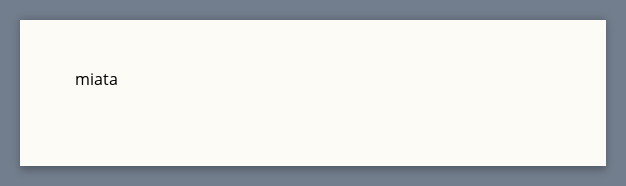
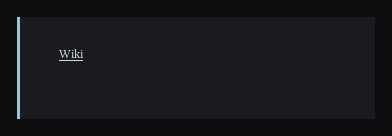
- miata
+ Wiki

